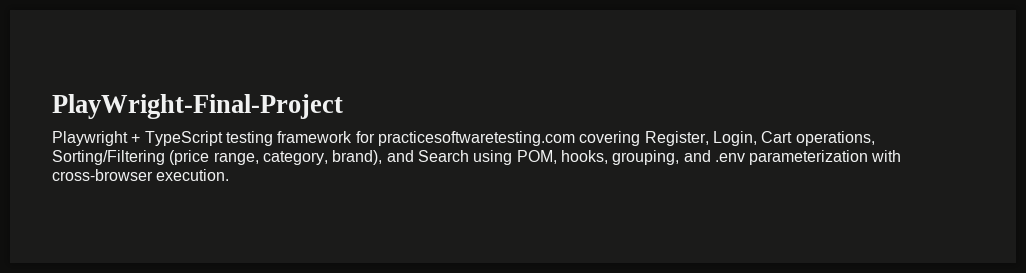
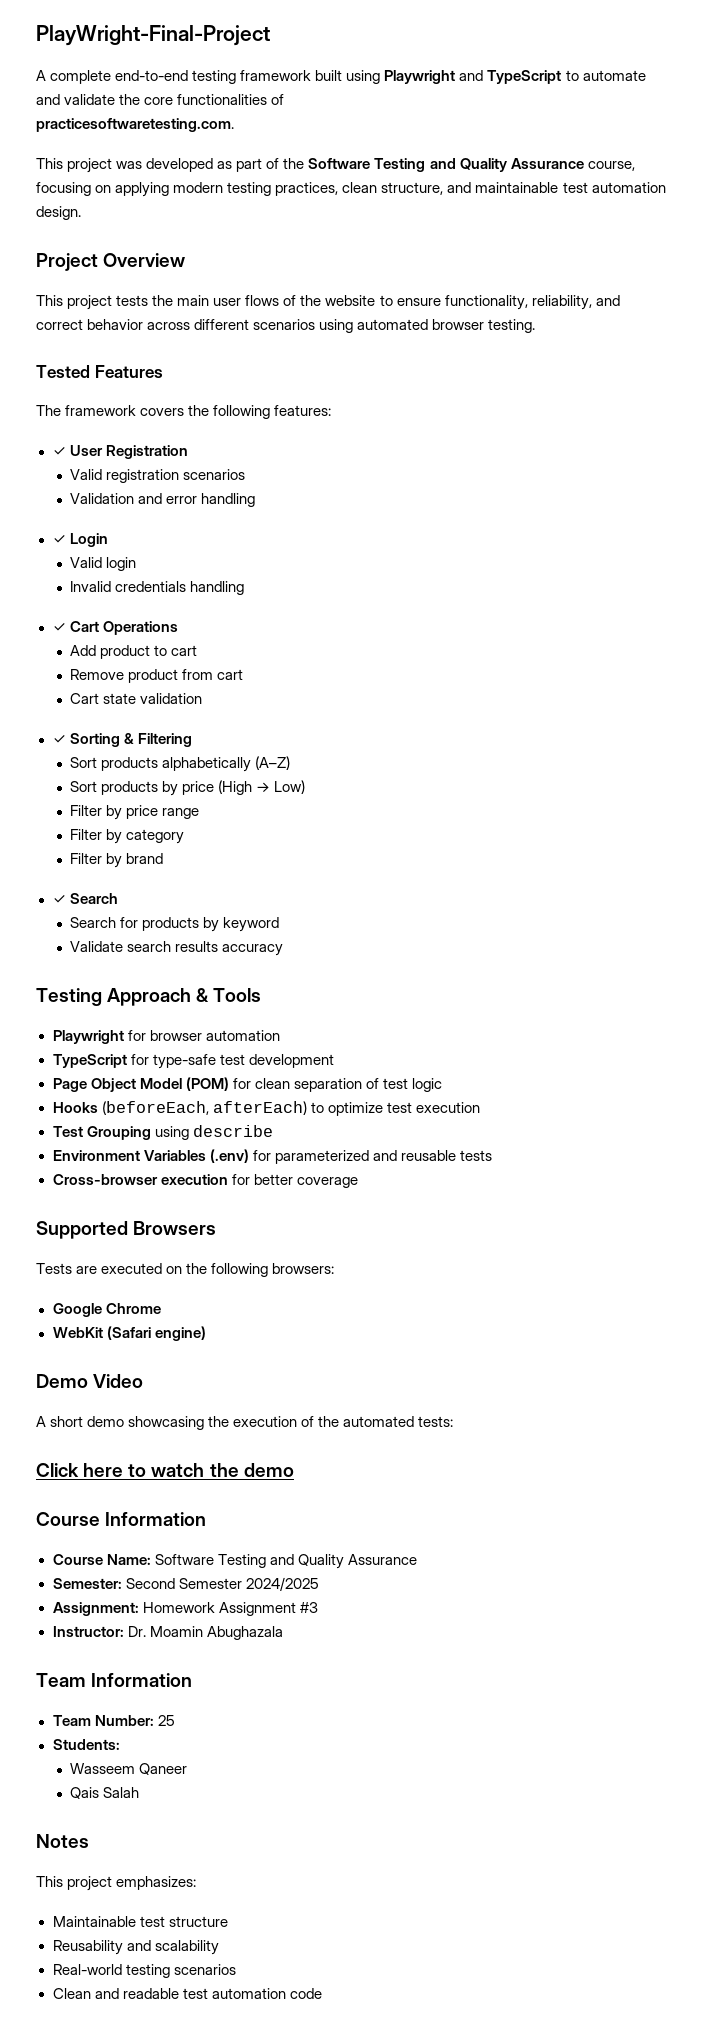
- Playwright + TypeScript testing framework for practicesoftwaretesting.com covering Register, Login, Cart operations, Sorting/Filtering (price range, category, brand), and Search using POM, hooks, grouping, and .env parameterization with cross-browser execution.
+ A complete end-to-end testing framework built using Playwright and TypeScript to automate and validate the core functionalities of
+ practicesoftwaretesting.com.
+ This project was developed as part of the Software Testing and Quality Assurance course, focusing on applying modern testing practices, clean structure, and maintainable test automation design.
+ Project Overview
+ This project tests the main user flows of the website to ensure functionality, reliability, and correct behavior across different scenarios using automated browser testing.
+ Tested Features
+ The framework covers the following features:
+ ✓ User Registration
+ Valid registration scenarios
+ Validation and error handling
+ ✓ Login
+ Valid login
+ Invalid credentials handling
+ ✓ Cart Operations
+ Add product to cart
+ Remove product from cart
+ Cart state validation
+ ✓ Sorting & Filtering
+ Sort products alphabetically (A–Z)
+ Sort products by price (High → Low)
+ Filter by price range
+ Filter by category
+ Filter by brand
+ ✓ Search
+ Search for products by keyword
+ Validate search results accuracy
+ Testing Approach & Tools
+ Playwright for browser automation
+ TypeScript for type-safe test development
+ Page Object Model (POM) for clean separation of test logic
+ Hooks (beforeEach, afterEach) to optimize test execution
+ Test Grouping using describe
+ Environment Variables (.env) for parameterized and reusable tests
+ Cross-browser execution for better coverage
+ Supported Browsers
+ Tests are executed on the following browsers:
+ Google Chrome
+ WebKit (Safari engine)
+ Demo Video
+ A short demo showcasing the execution of the automated tests:
+ Click here to watch the demo
+ Course Information
+ Course Name: Software Testing and Quality Assurance
+ Semester: Second Semester 2024/2025
+ Assignment: Homework Assignment #3
+ Instructor: Dr. Moamin Abughazala
+ Team Information
+ Team Number: 25
+ Students:
+ Wasseem Qaneer
+ Qais Salah
+ Notes
+ This project emphasizes:
+ Maintainable test structure
+ Reusability and scalability
+ Real-world testing scenarios
+ Clean and readable test automation code

